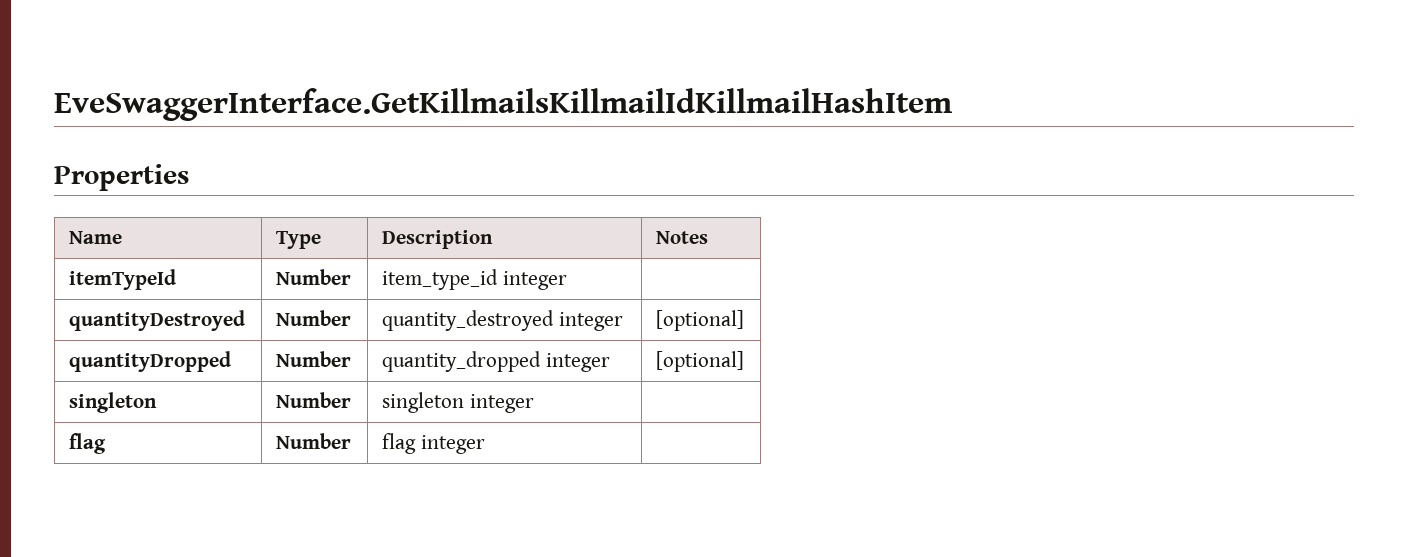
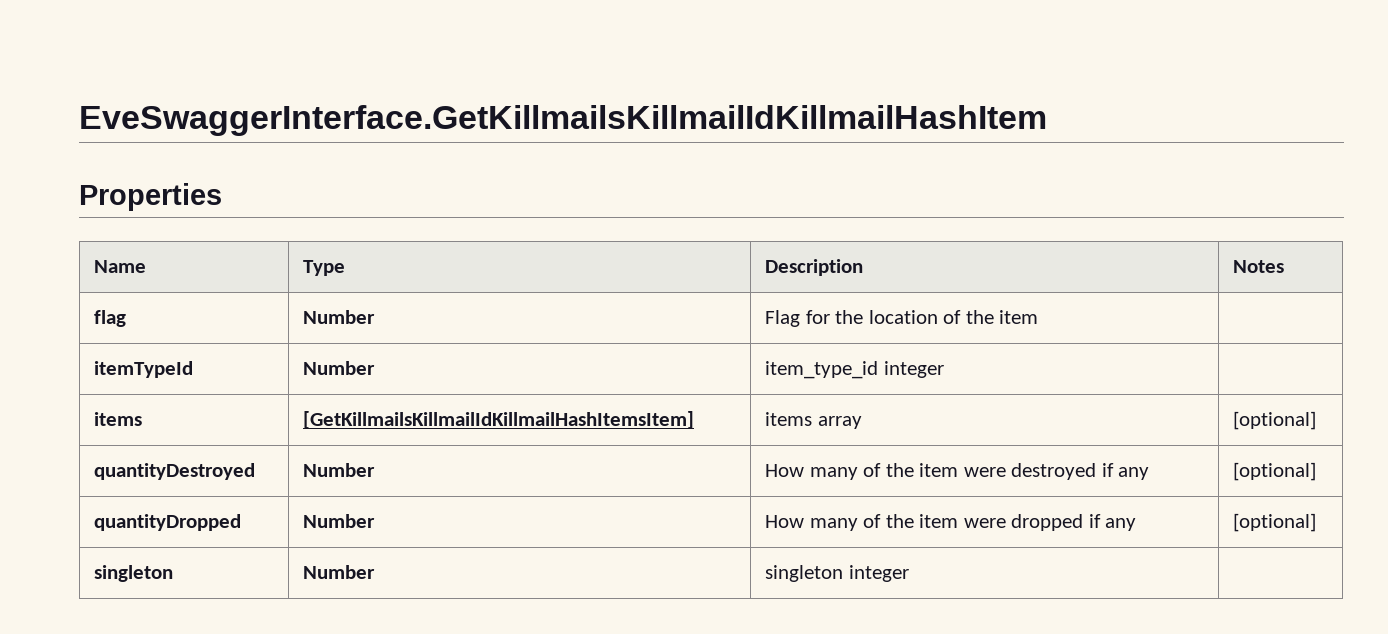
+ flag | Number | Flag for the location of the item |
  itemTypeId | Number | item_type_id integer |
- quantityDestroyed | Number | quantity_destroyed integer | [optional]
- quantityDropped | Number | quantity_dropped integer | [optional]
+ items | [GetKillmailsKillmailIdKillmailHashItemsItem] | items array | [optional]
+ quantityDestroyed | Number | How many of the item were destroyed if any | [optional]
+ quantityDropped | Number | How many of the item were dropped if any | [optional]
- flag | Number | flag integer |

